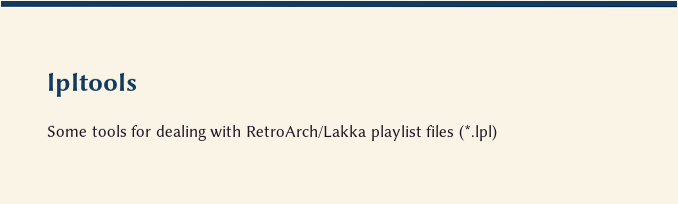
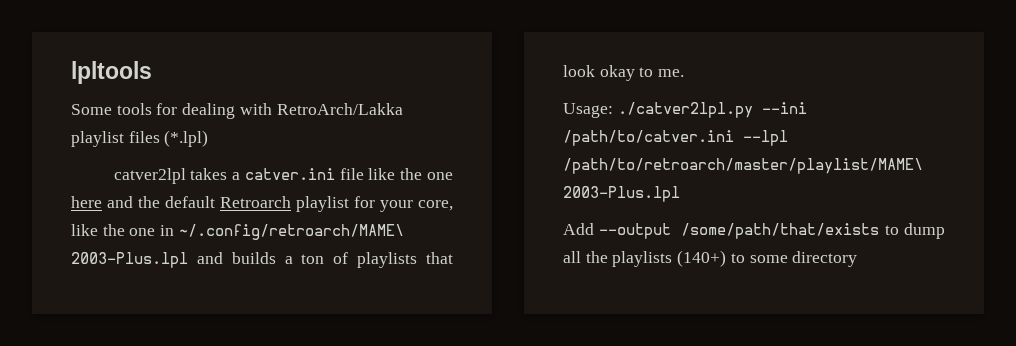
+ catver2lpl takes a catver.ini file like the one here and the default Retroarch playlist for your core, like the one in ~/.config/retroarch/MAME\ 2003-Plus.lpl and builds a ton of playlists that look okay to me.
+ Usage: ./catver2lpl.py --ini /path/to/catver.ini --lpl /path/to/retroarch/master/playlist/MAME\ 2003-Plus.lpl
+ Add --output /some/path/that/exists to dump all the playlists (140+) to some directory

